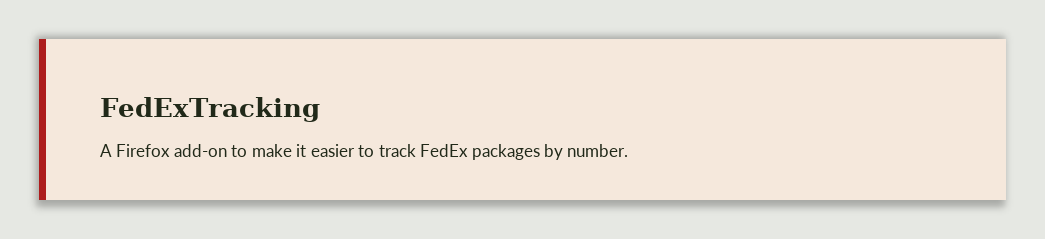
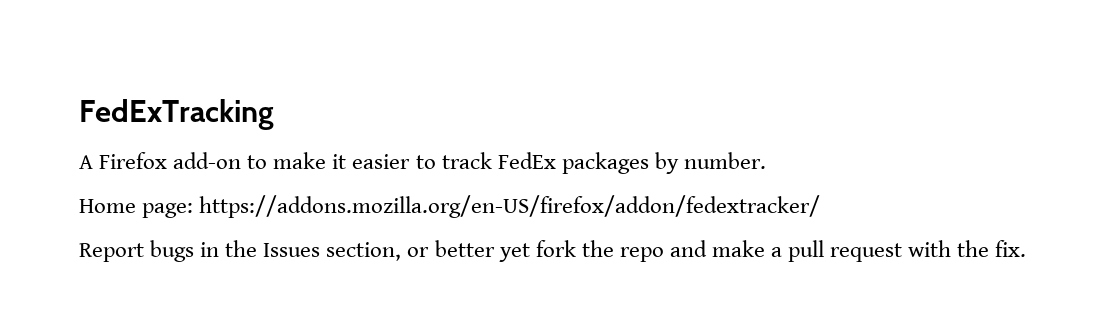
+ Home page: https://addons.mozilla.org/en-US/firefox/addon/fedextracker/
+ Report bugs in the Issues section, or better yet fork the repo and make a pull request with the fix.

